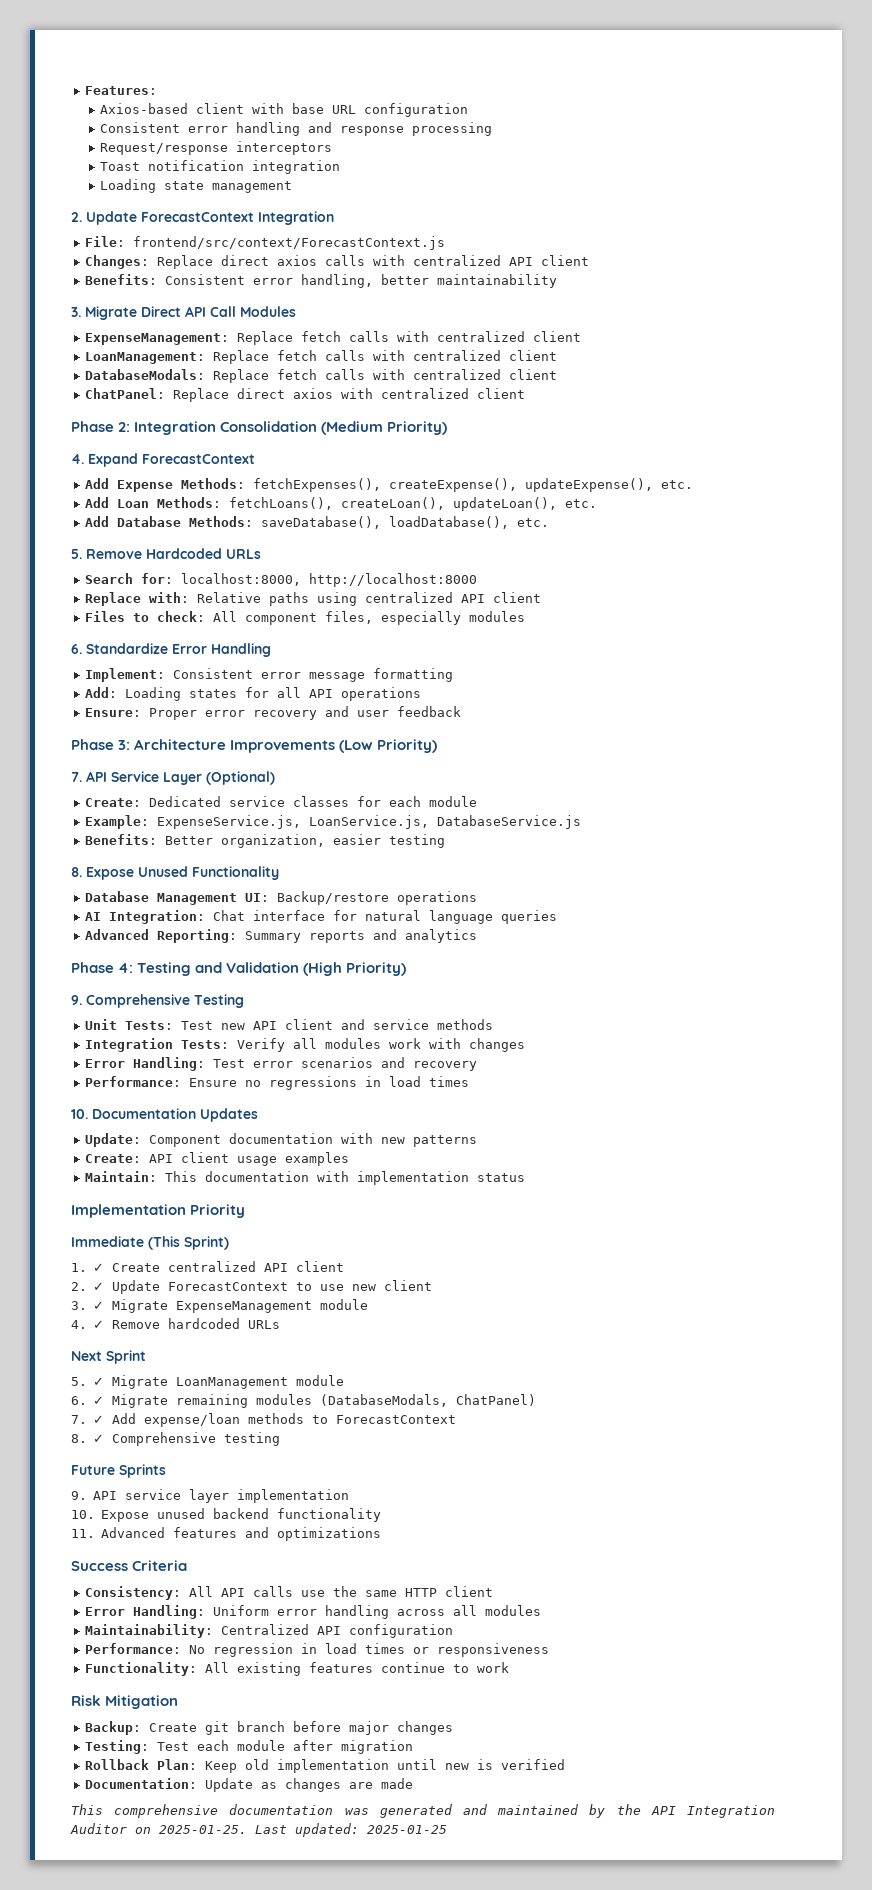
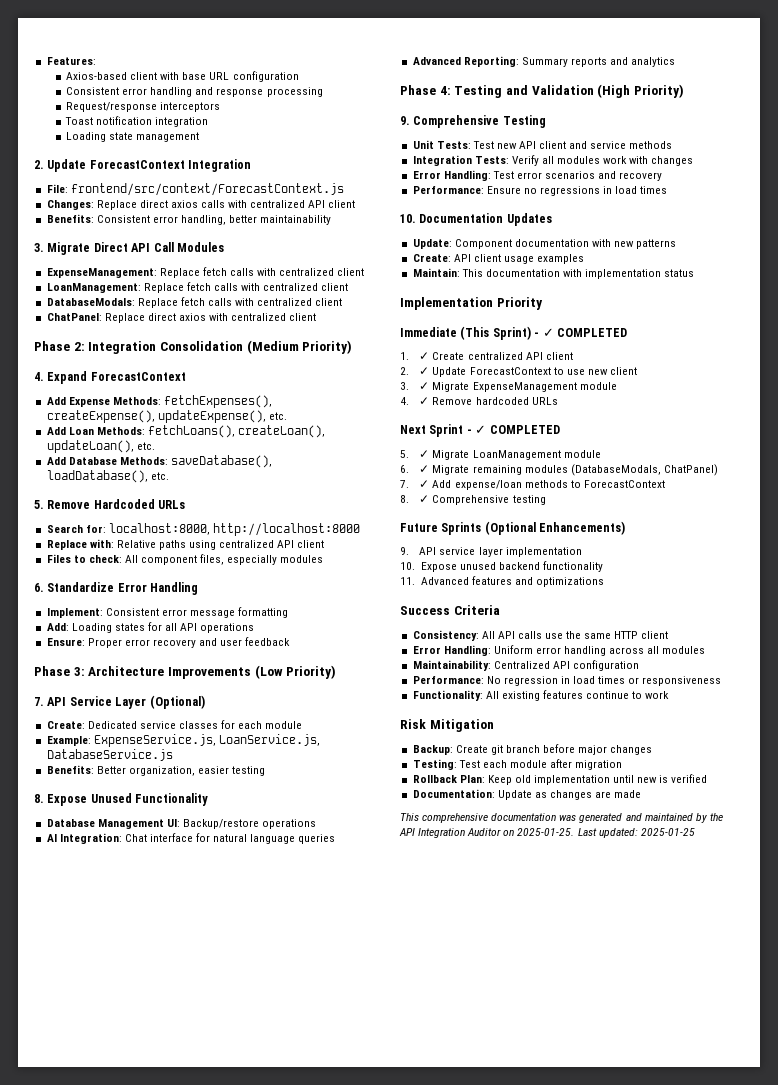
- Immediate (This Sprint)
+ Immediate (This Sprint) - ✓ COMPLETED
- Next Sprint
+ Next Sprint - ✓ COMPLETED
- Future Sprints
+ Future Sprints (Optional Enhancements)

